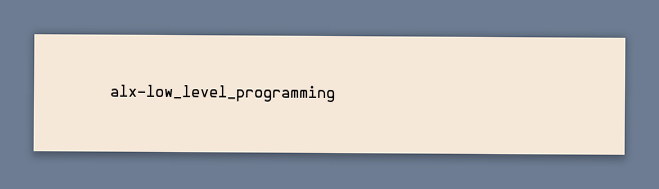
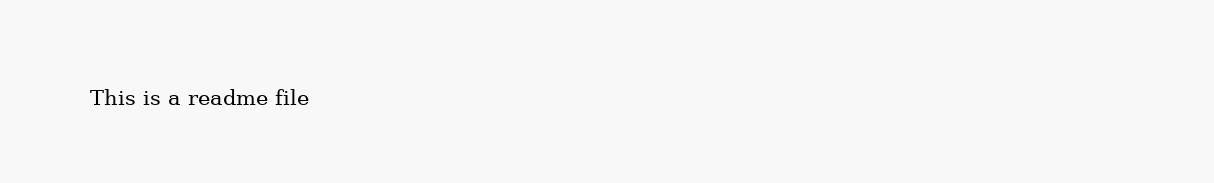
- alx-low_level_programming
+ This is a readme file

